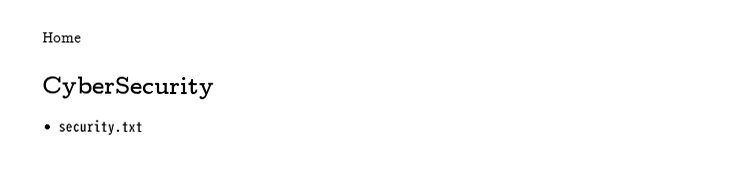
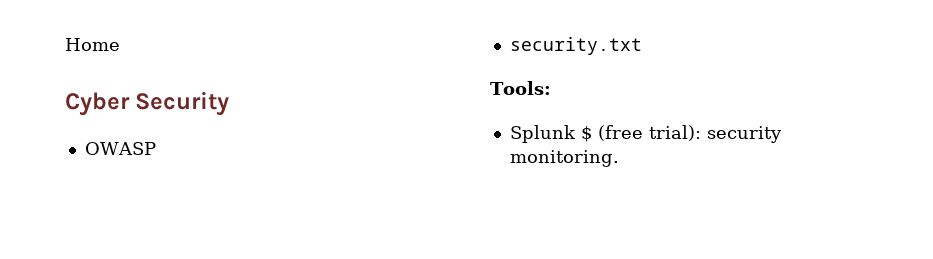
- CyberSecurity
+ Cyber Security
+ OWASP
  security.txt
+ Tools:
+ Splunk $ (free trial): security monitoring.

